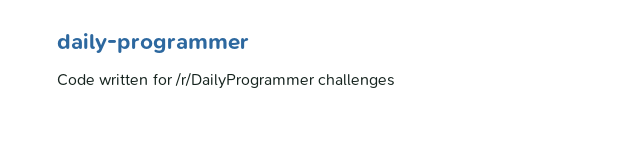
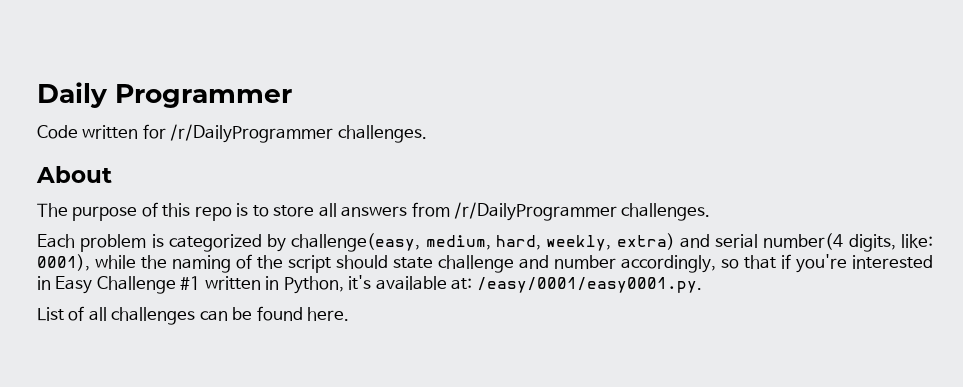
- daily-programmer
+ Daily Programmer
- Code written for /r/DailyProgrammer challenges
+ Code written for /r/DailyProgrammer challenges.
+ About
+ The purpose of this repo is to store all answers from /r/DailyProgrammer challenges.
+ Each problem is categorized by challenge(easy, medium, hard, weekly, extra) and serial number(4 digits, like: 0001), while the naming of the script should state challenge and number accordingly, so that if you're interested in Easy Challenge #1 written in Python, it's available at: /easy/0001/easy0001.py.
+ List of all challenges can be found here.

